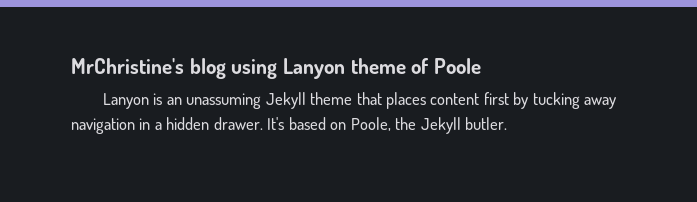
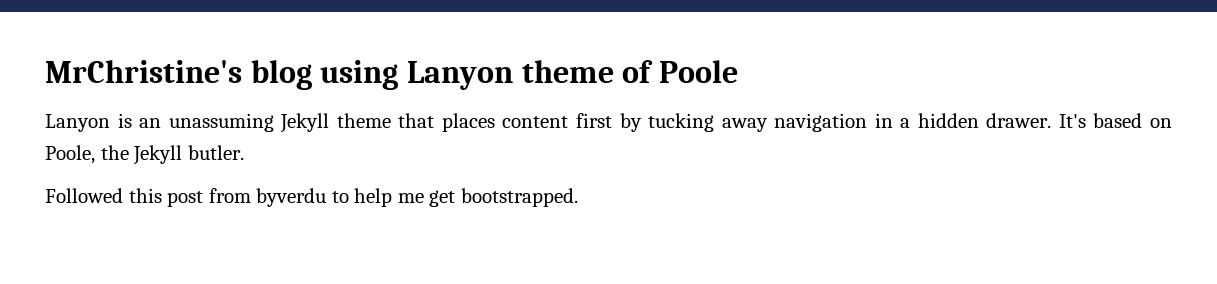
+ Followed this post from byverdu to help me get bootstrapped.

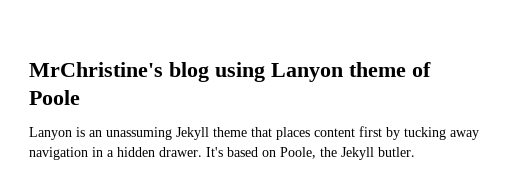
- Followed this post from byverdu to help me get bootstrapped.

